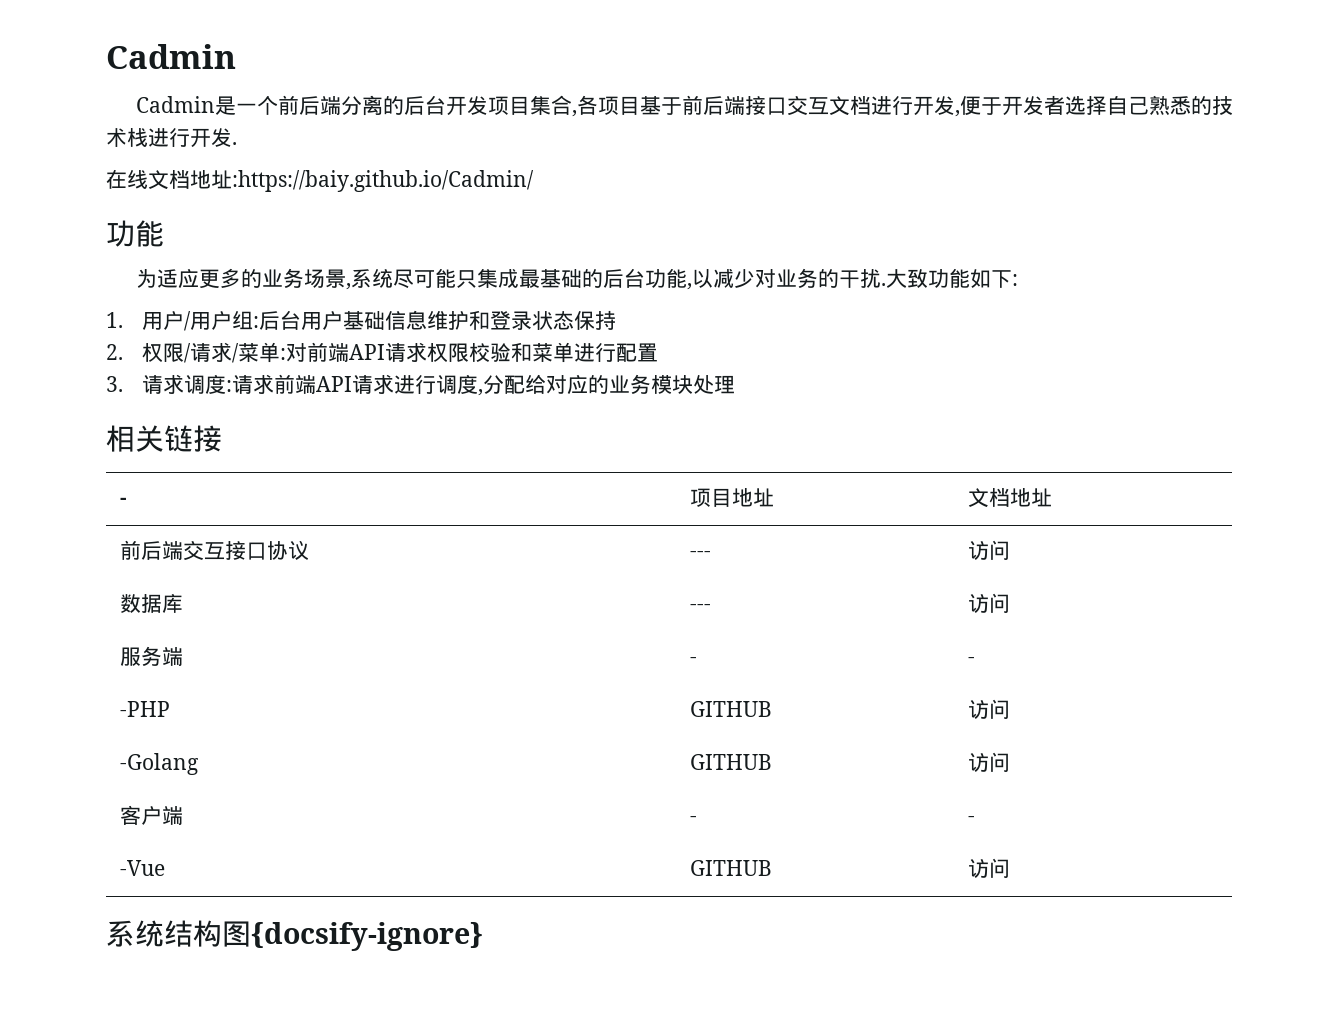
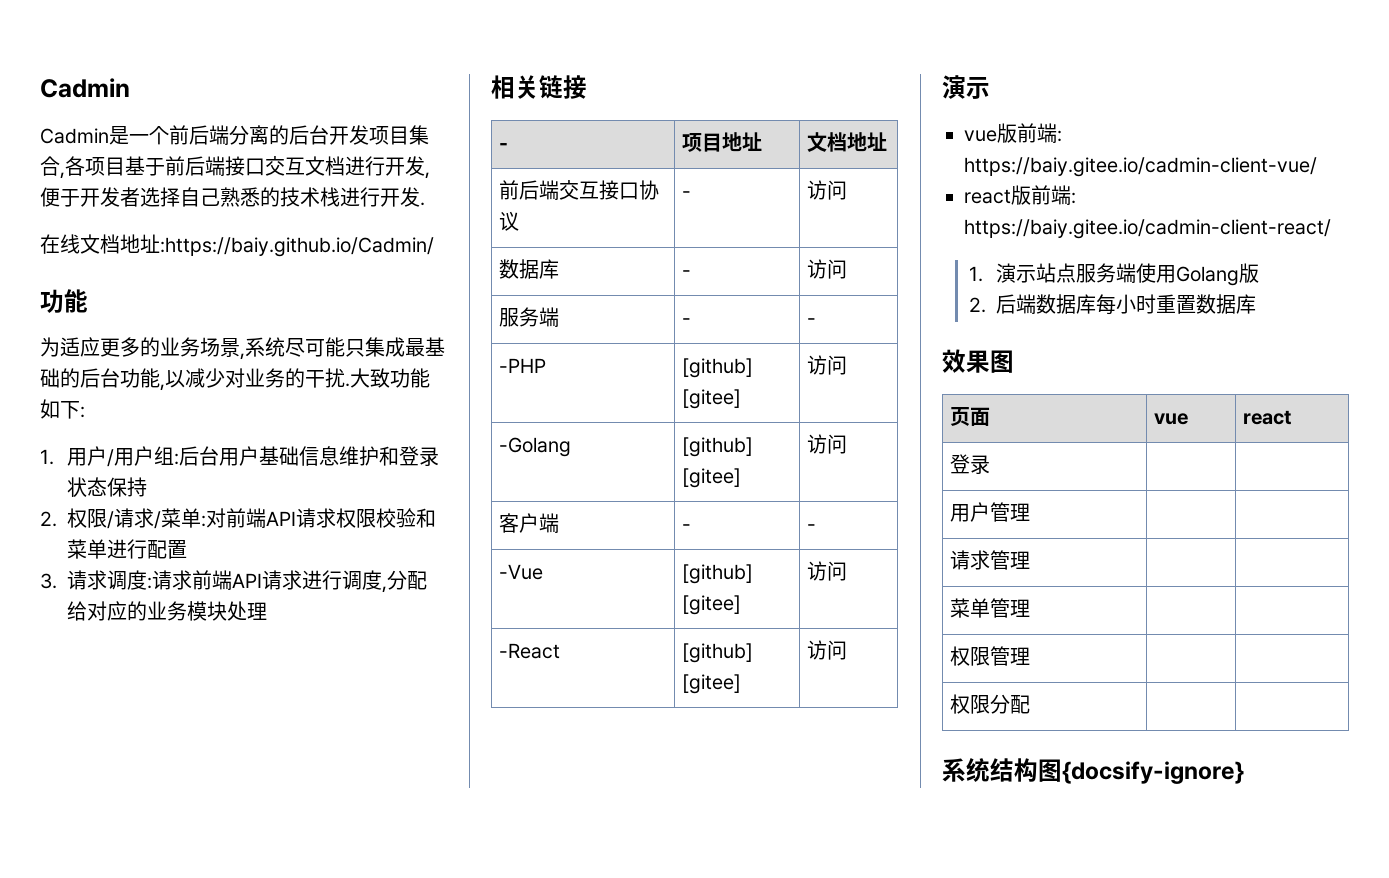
- 前后端交互接口协议 | --- | 访问
+ 前后端交互接口协议 | - | 访问
- 数据库 | --- | 访问
+ 数据库 | - | 访问
- -PHP | GITHUB | 访问
+ -PHP | [github] [gitee] | 访问
- -Golang | GITHUB | 访问
+ -Golang | [github] [gitee] | 访问
- -Vue | GITHUB | 访问
+ -Vue | [github] [gitee] | 访问
+ -React | [github] [gitee] | 访问
+ 演示
+ vue版前端: https://baiy.gitee.io/cadmin-client-vue/
+ react版前端: https://baiy.gitee.io/cadmin-client-react/
+ 1.演示站点服务端使用Golang版
+ 2.后端数据库每小时重置数据库
+ 效果图
+ 页面 | vue | react
+ 登录 | |
+ 用户管理 | |
+ 请求管理 | |
+ 菜单管理 | |
+ 权限管理 | |
+ 权限分配 | |

